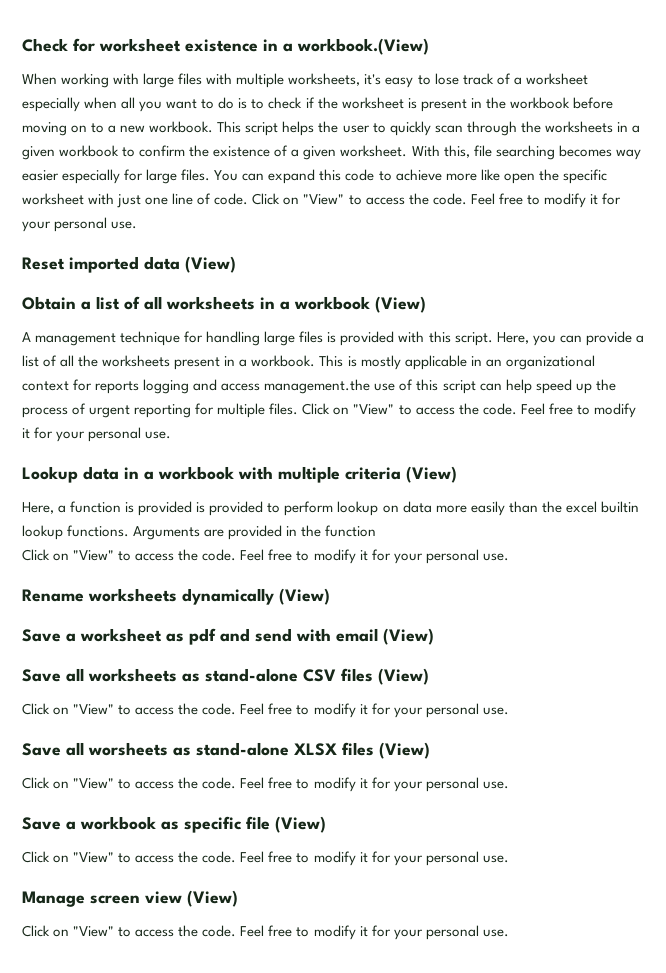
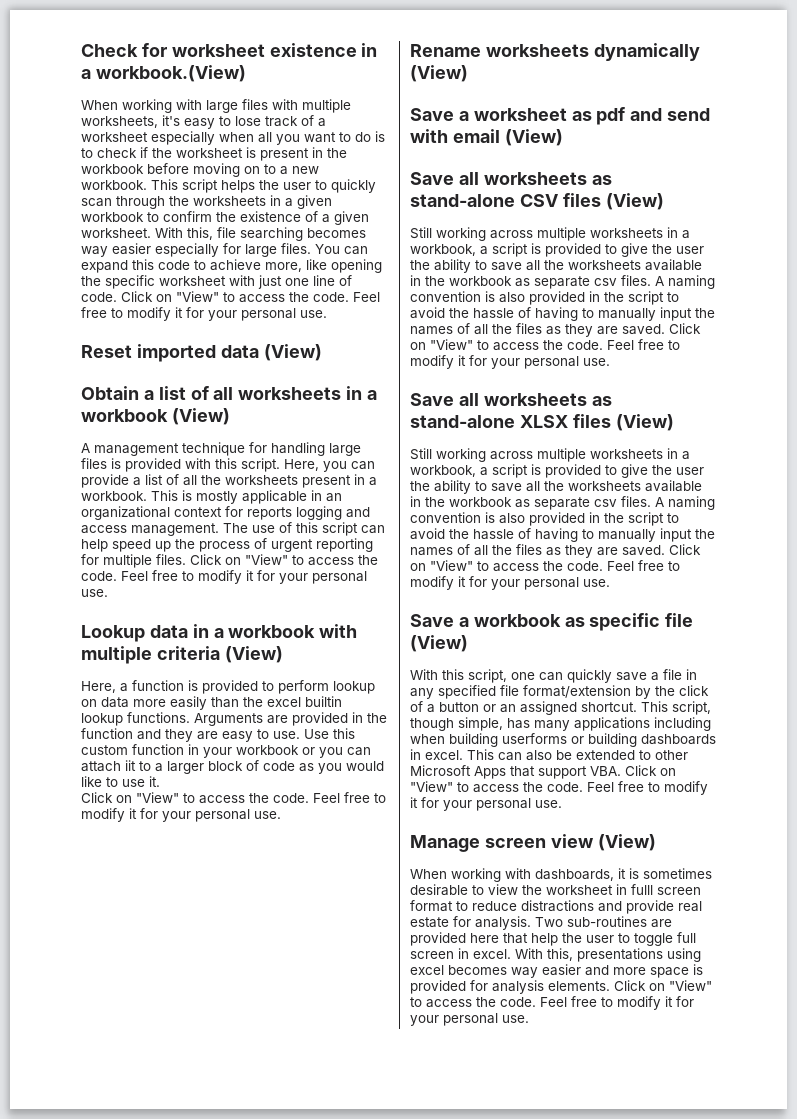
- You can expand this code to achieve more like open the specific worksheet with just one line of code.
+ You can expand this code to achieve more, like opening the specific worksheet with just one line of code.
- This is mostly applicable in an organizational context for reports logging and access management.the use of this script can help speed up the process of urgent reporting for multiple files.
+ This is mostly applicable in an organizational context for reports logging and access management. The use of this script can help speed up the process of urgent reporting for multiple files.
- Here, a function is provided is provided to perform lookup on data more easily than the excel builtin lookup functions.
+ Here, a function is provided to perform lookup on data more easily than the excel builtin lookup functions.
- Arguments are provided in the function
+ Arguments are provided in the function and they are easy to use. Use this custom function in your workbook or you can attach iit to a larger block of code as you would like to use it.
  Save all worksheets as stand-alone CSV files (View)
- Click on "View" to access the code.
+ Still working across multiple worksheets in a workbook, a script is provided to give the user the ability to save all the worksheets available in the workbook as separate csv files. A naming convention is also provided in the script to avoid the hassle of having to manually input the names of all the files as they are saved. Click on "View" to access the code.
- Save all worsheets as stand-alone XLSX files (View)
- Click on "View" to access the code.
+ Save all worksheets as stand-alone XLSX files (View)
+ Still working across multiple worksheets in a workbook, a script is provided to give the user the ability to save all the worksheets available in the workbook as separate csv files. A naming convention is also provided in the script to avoid the hassle of having to manually input the names of all the files as they are saved. Click on "View" to access the code.
  Save a workbook as specific file (View)
- Click on "View" to access the code.
+ With this script, one can quickly save a file in any specified file format/extension by the click of a button or an assigned shortcut. This script, though simple, has many applications including when building userforms or building dashboards in excel. This can also be extended to other Microsoft Apps that support VBA. Click on "View" to access the code.
+ When working with dashboards, it is sometimes desirable to view the worksheet in fulll screen format to reduce distractions and provide real estate for analysis. Two sub-routines are provided here that help the user to toggle full screen in excel. With this, presentations using excel becomes way easier and more space is provided for analysis elements.

